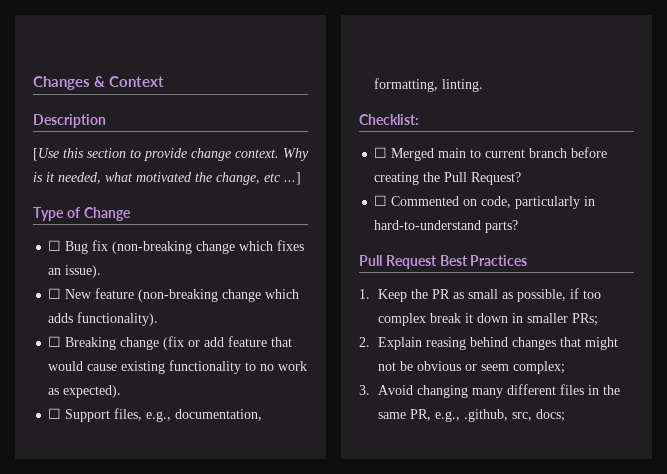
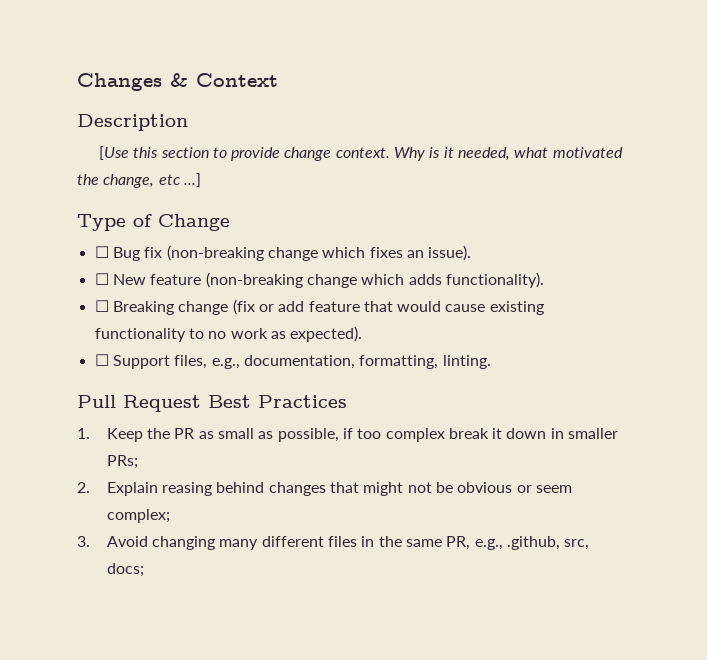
- Checklist:
- ☐ Merged main to current branch before creating the Pull Request?
- ☐ Commented on code, particularly in hard-to-understand parts?

